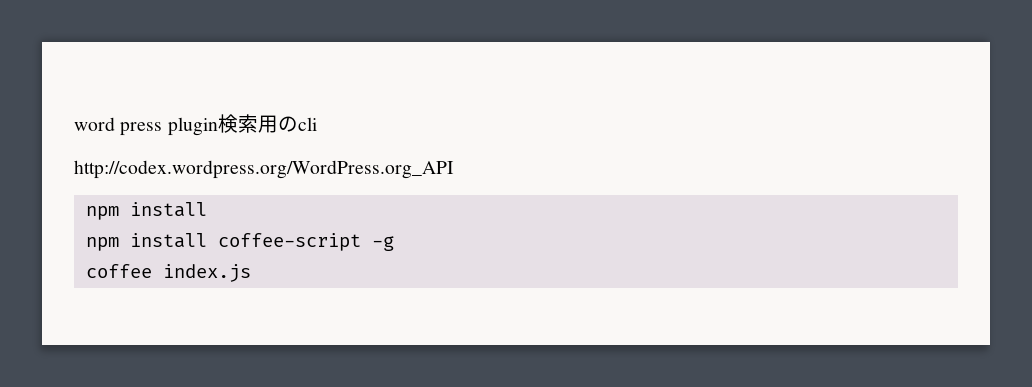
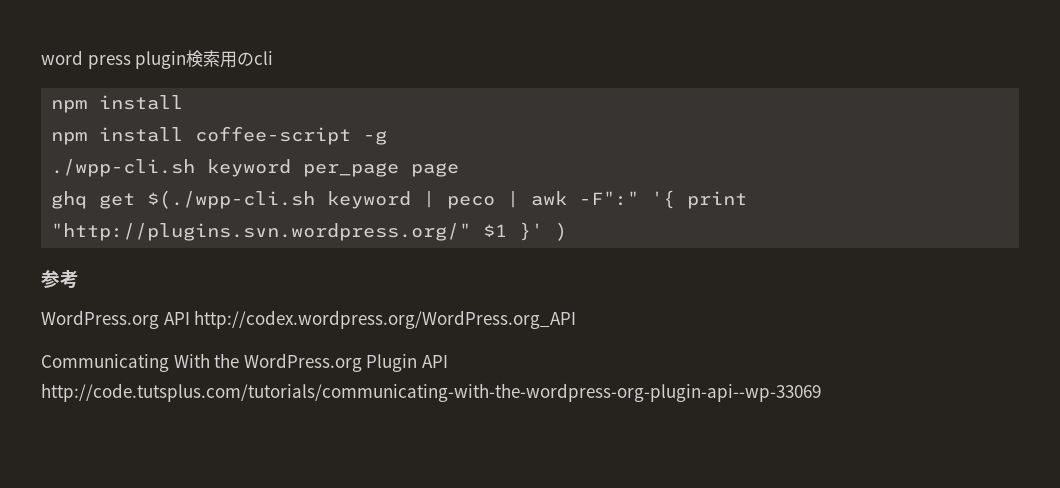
- http://codex.wordpress.org/WordPress.org_API
- coffee index.js
+ ./wpp-cli.sh keyword per_page page
+ ghq get $(./wpp-cli.sh keyword | peco | awk -F":" '{ print "http://plugins.svn.wordpress.org/" $1 }' )
+ 参考
+ WordPress.org API http://codex.wordpress.org/WordPress.org_API
+ Communicating With the WordPress.org Plugin API http://code.tutsplus.com/tutorials/communicating-with-the-wordpress-org-plugin-api--wp-33069

